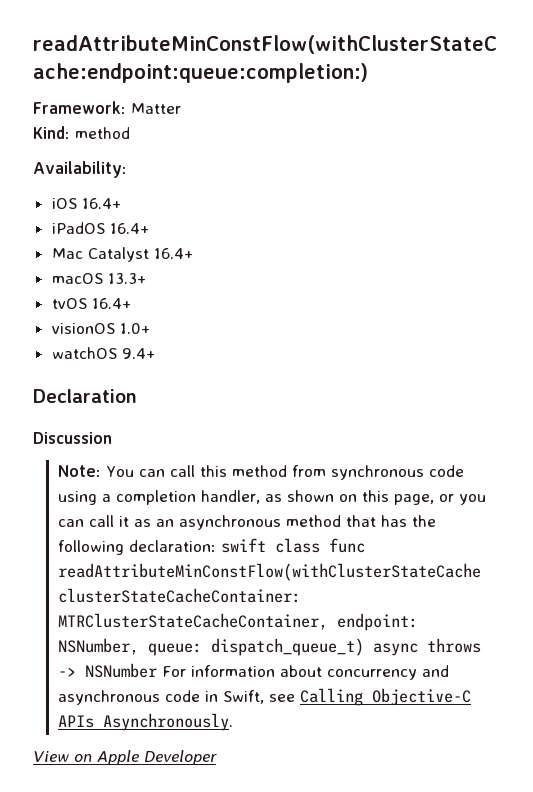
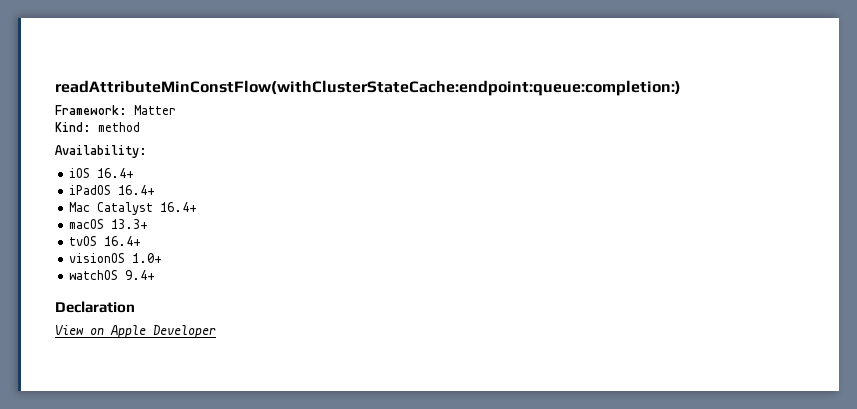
- Discussion
- Note: You can call this method from synchronous code using a completion handler, as shown on this page, or you can call it as an asynchronous method that has the following declaration: swift class func readAttributeMinConstFlow(withClusterStateCache clusterStateCacheContainer: MTRClusterStateCacheContainer, endpoint: NSNumber, queue: dispatch_queue_t) async throws -> NSNumber For information about concurrency and asynchronous code in Swift, see Calling Objective-C APIs Asynchronously.

